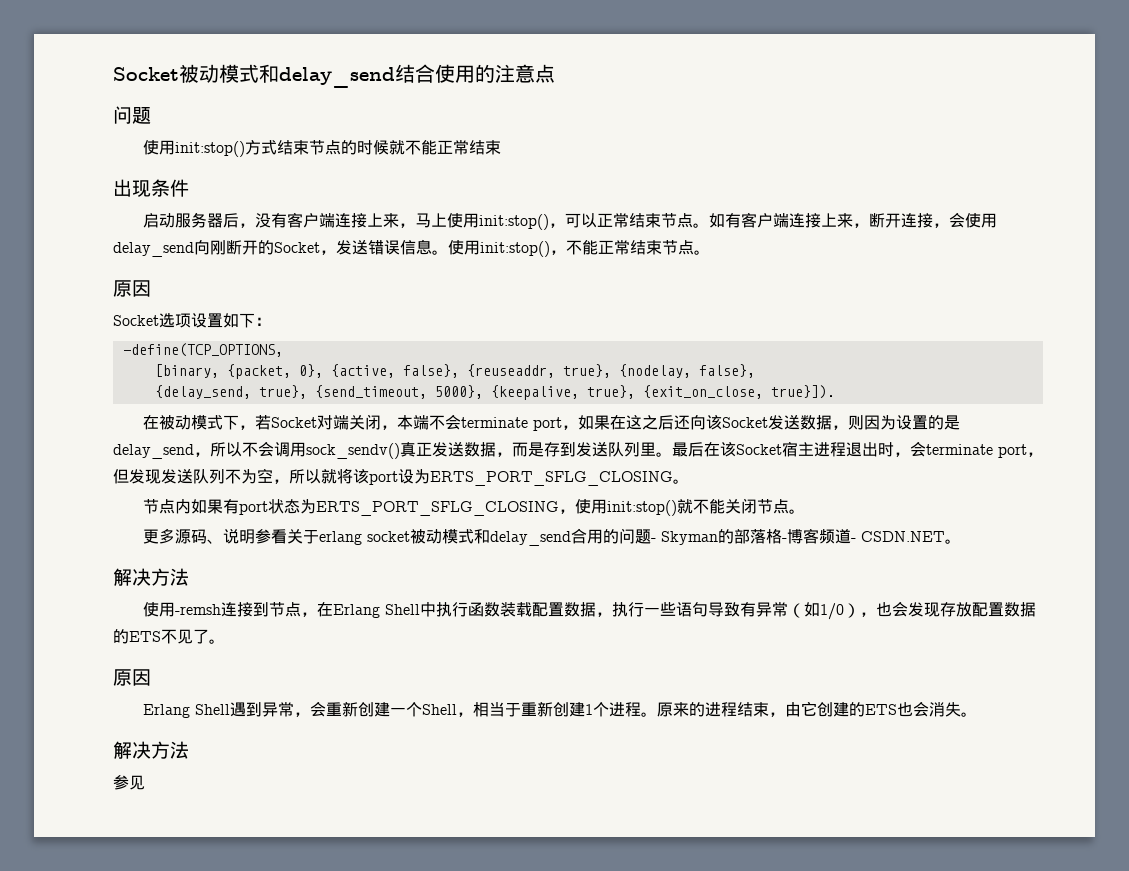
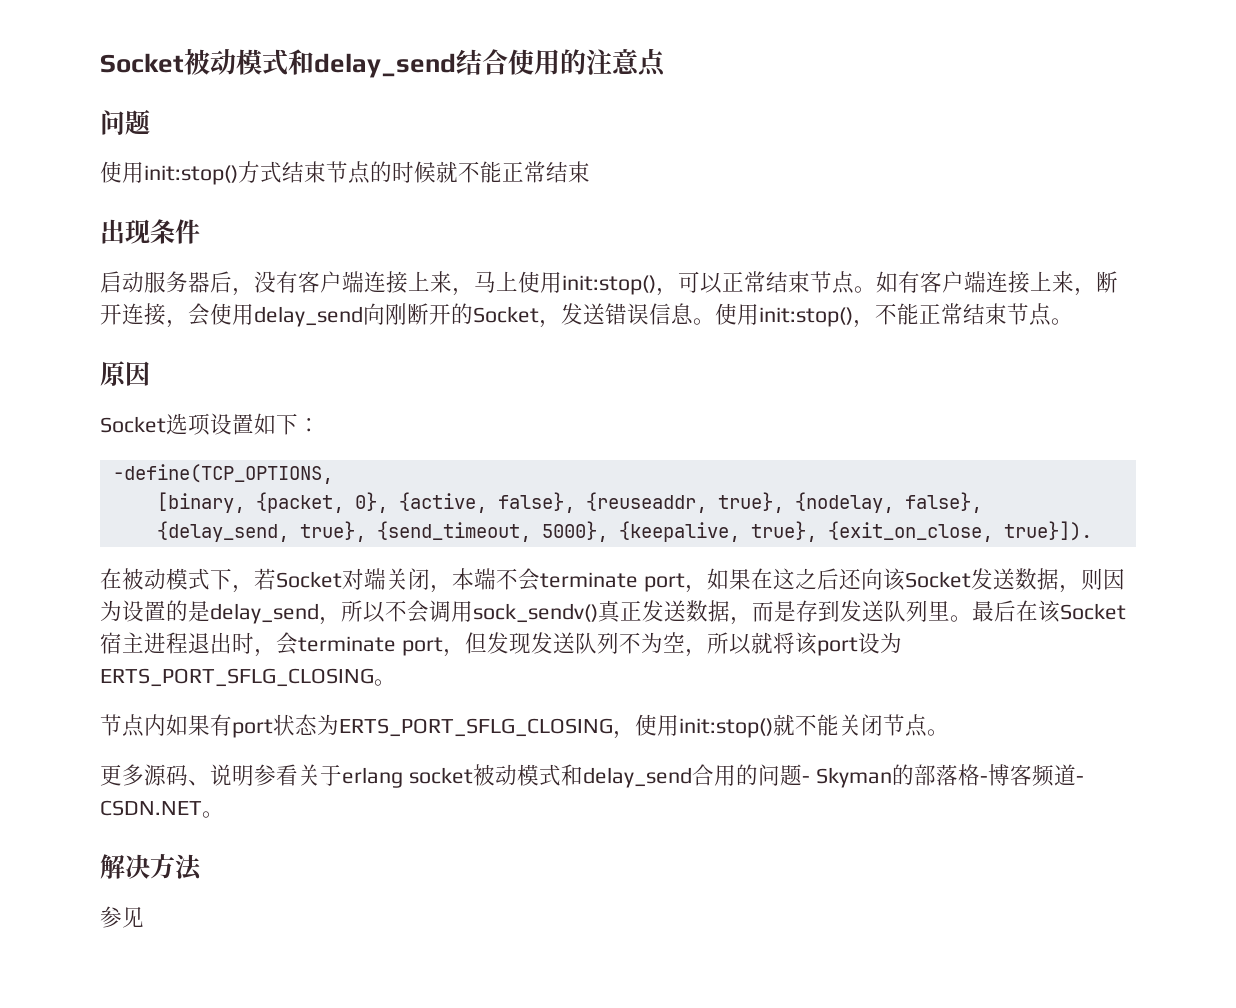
- 使用-remsh连接到节点，在Erlang Shell中执行函数装载配置数据，执行一些语句导致有异常（如1/0），也会发现存放配置数据的ETS不见了。
- 原因
- Erlang Shell遇到异常，会重新创建一个Shell，相当于重新创建1个进程。原来的进程结束，由它创建的ETS也会消失。
- 解决方法

